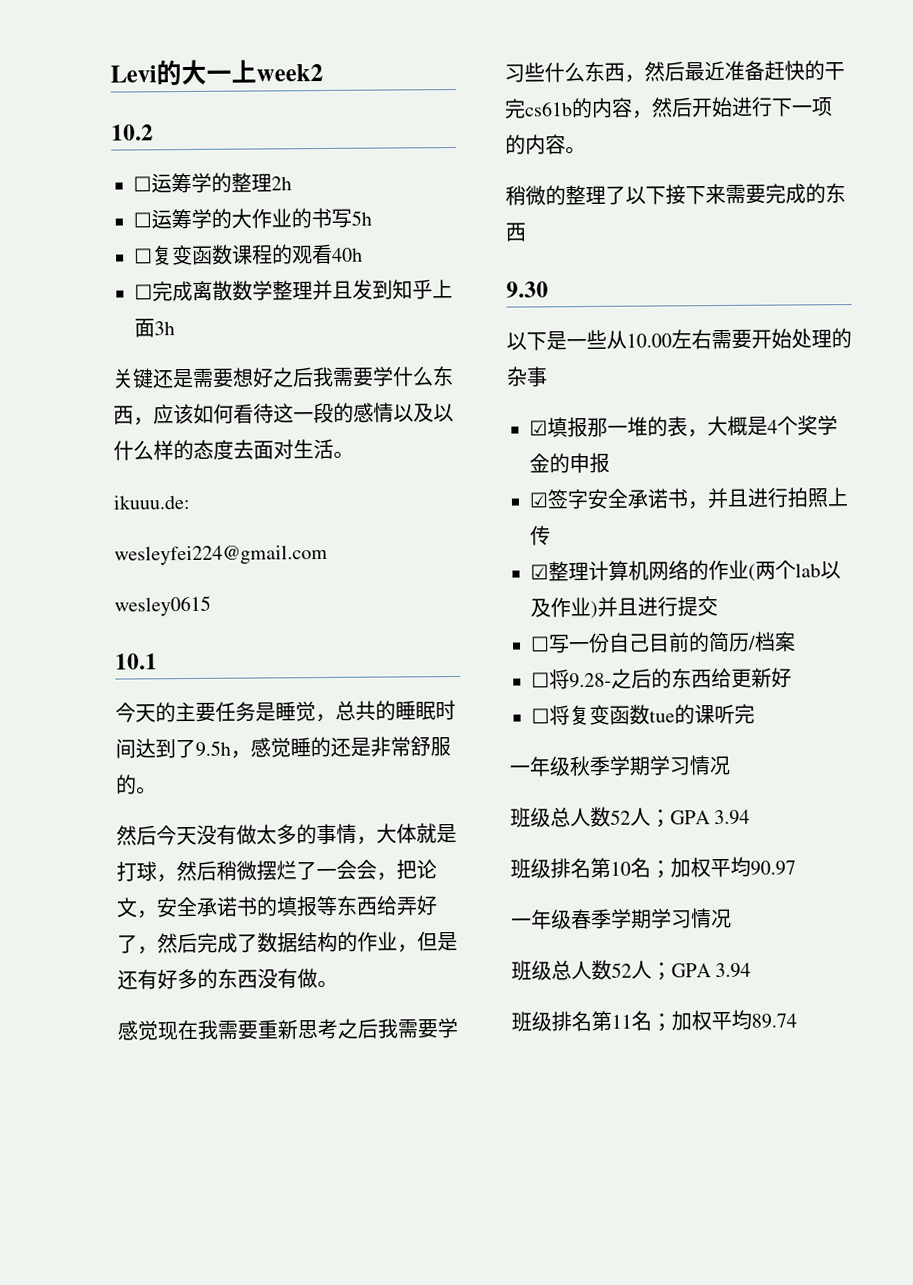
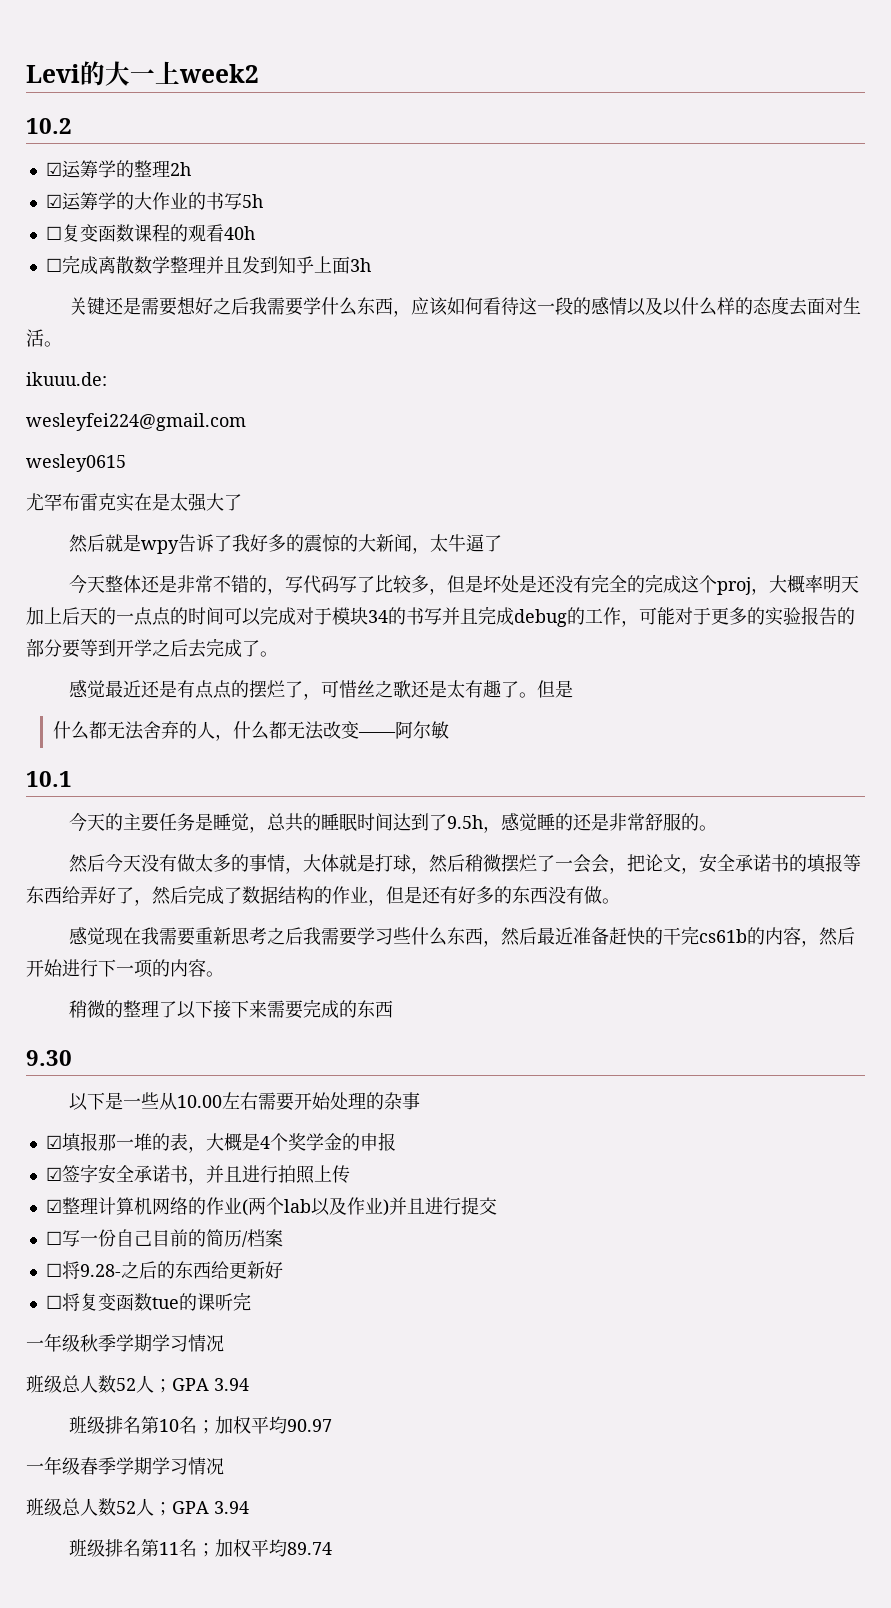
- ☐运筹学的整理2h
+ ☑运筹学的整理2h
- ☐运筹学的大作业的书写5h
+ ☑运筹学的大作业的书写5h
+ 尤罕布雷克实在是太强大了
+ 然后就是wpy告诉了我好多的震惊的大新闻，太牛逼了
+ 今天整体还是非常不错的，写代码写了比较多，但是坏处是还没有完全的完成这个proj，大概率明天加上后天的一点点的时间可以完成对于模块34的书写并且完成debug的工作，可能对于更多的实验报告的部分要等到开学之后去完成了。
+ 感觉最近还是有点点的摆烂了，可惜丝之歌还是太有趣了。但是
+ 什么都无法舍弃的人，什么都无法改变——阿尔敏

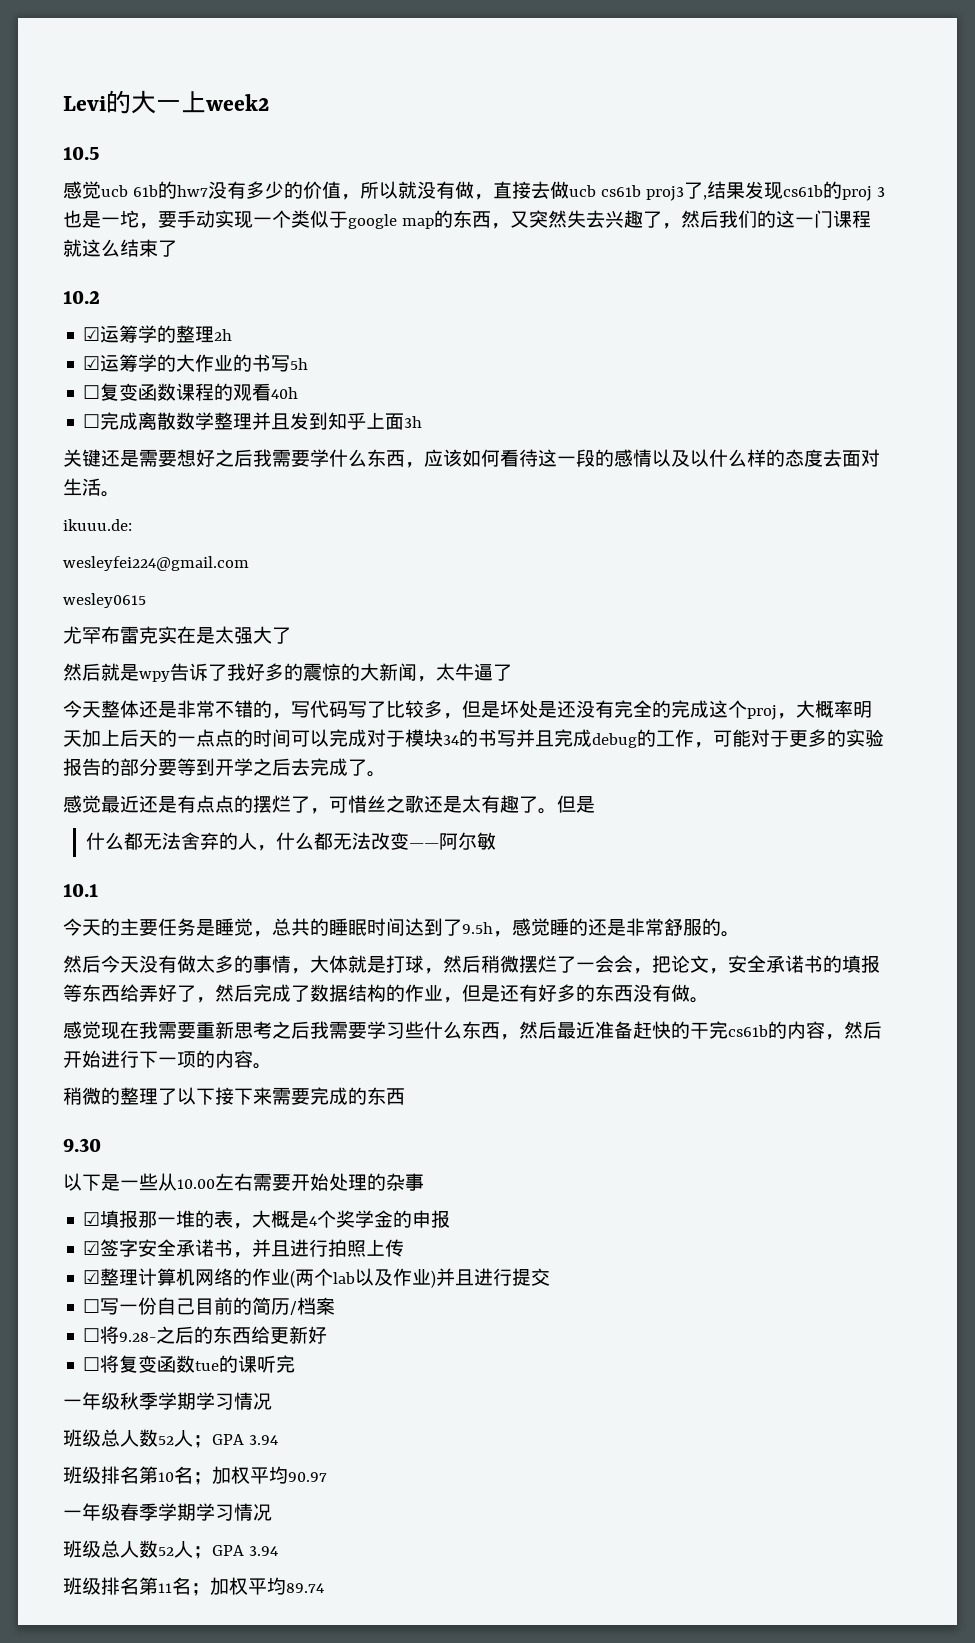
+ 10.5
+ 感觉ucb 61b的hw7没有多少的价值，所以就没有做，直接去做ucb cs61b proj3了,结果发现cs61b的proj 3也是一坨，要手动实现一个类似于google map的东西，又突然失去兴趣了，然后我们的这一门课程就这么结束了

